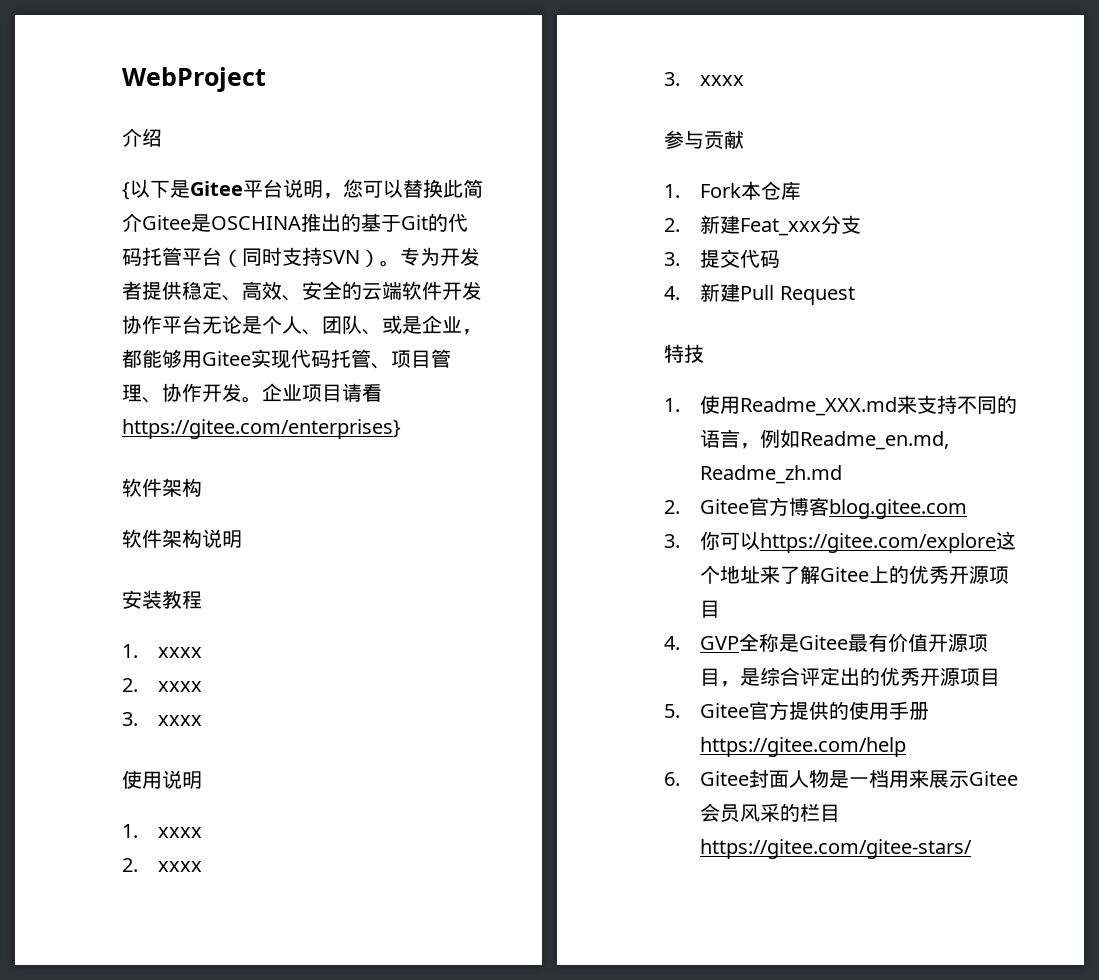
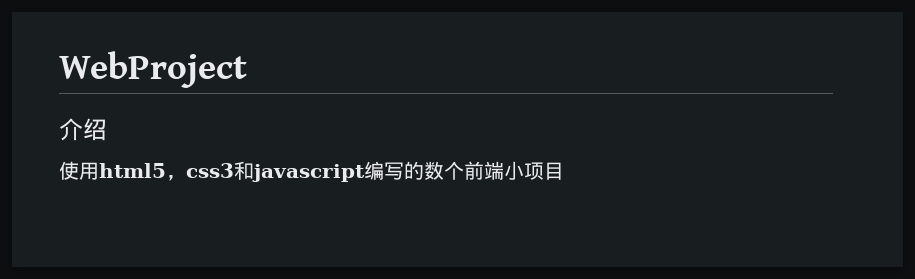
- {以下是Gitee平台说明，您可以替换此简介Gitee是OSCHINA推出的基于Git的代码托管平台（同时支持SVN）。专为开发者提供稳定、高效、安全的云端软件开发协作平台无论是个人、团队、或是企业，都能够用Gitee实现代码托管、项目管理、协作开发。企业项目请看https://gitee.com/enterprises}
- 软件架构
- 软件架构说明
- 安装教程
- 1. xxxx
- 2. xxxx
- 3. xxxx
- 使用说明
- 1. xxxx
- 2. xxxx
- 3. xxxx
- 参与贡献
- 1. Fork本仓库
- 2.新建Feat_xxx分支
- 3.提交代码
- 4.新建Pull Request
- 特技
- 1.使用Readme_XXX.md来支持不同的语言，例如Readme_en.md, Readme_zh.md
- 2. Gitee官方博客blog.gitee.com
- 3.你可以https://gitee.com/explore这个地址来了解Gitee上的优秀开源项目
- 4. GVP全称是Gitee最有价值开源项目，是综合评定出的优秀开源项目
- 5. Gitee官方提供的使用手册https://gitee.com/help
- 6. Gitee封面人物是一档用来展示Gitee会员风采的栏目https://gitee.com/gitee-stars/
+ 使用html5，css3和javascript编写的数个前端小项目

